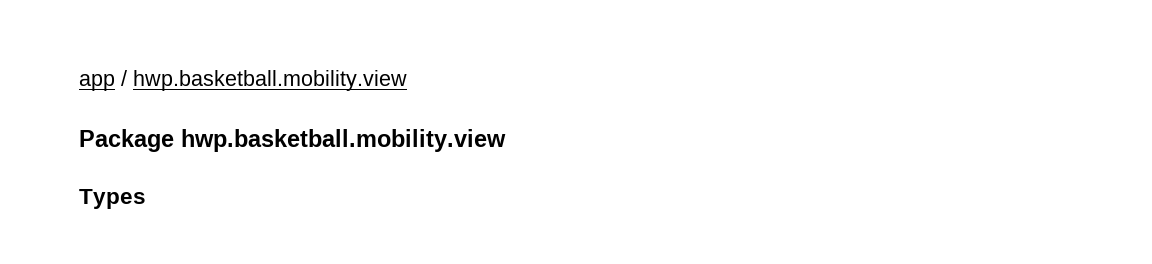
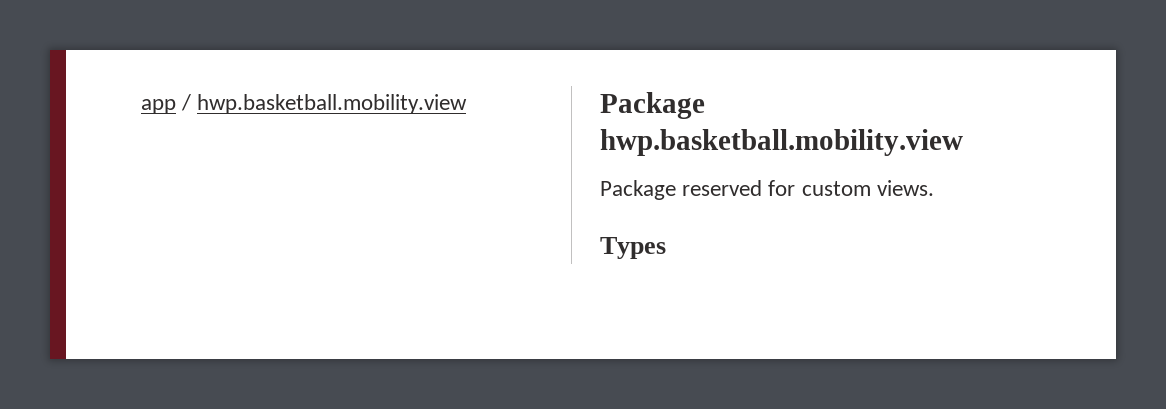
+ Package reserved for custom views.

